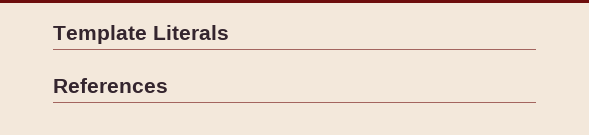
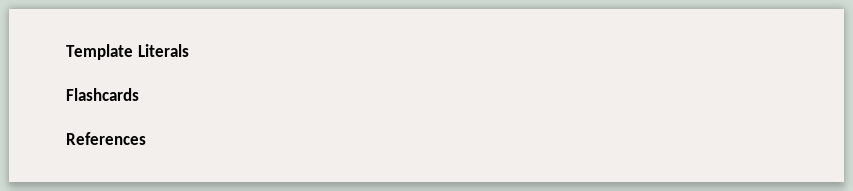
+ Flashcards

